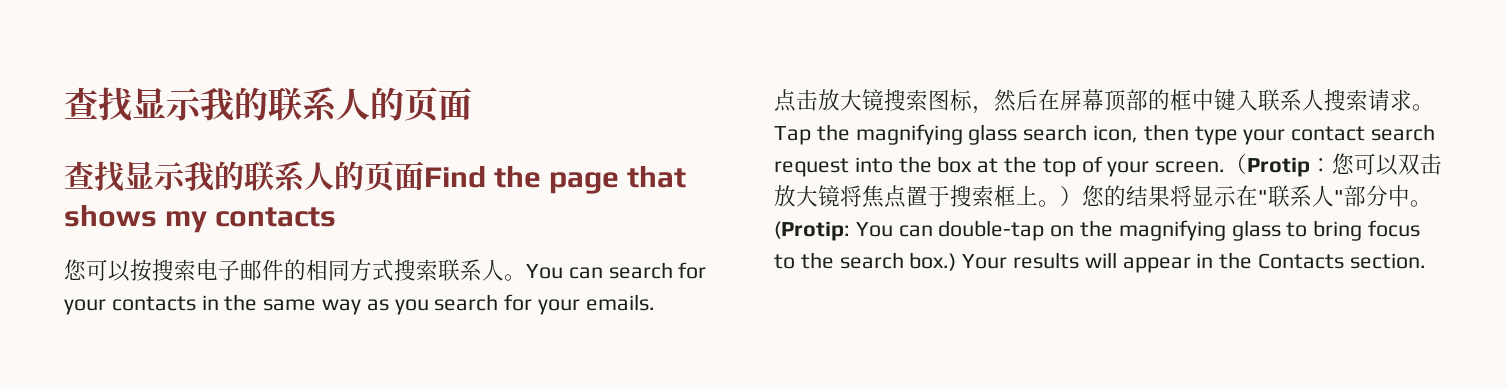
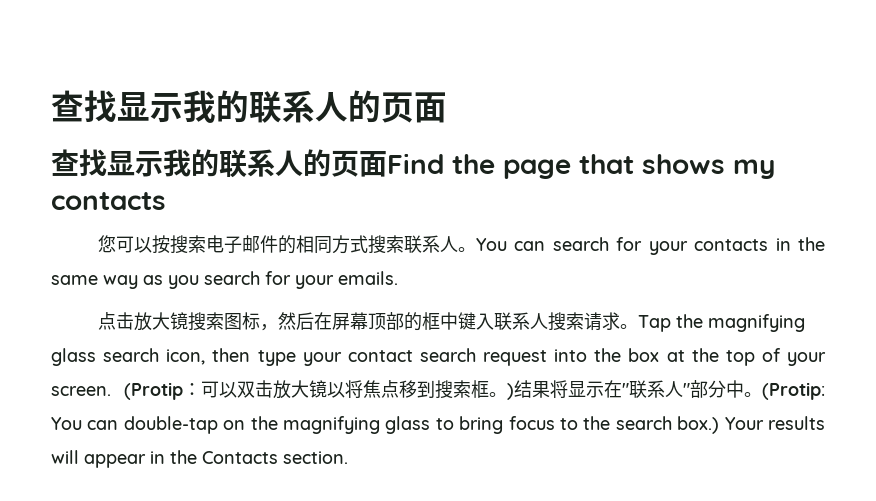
- （Protip：您可以双击放大镜将焦点置于搜索框上。）您的结果将显示在"联系人"部分中。
+ (Protip：可以双击放大镜以将焦点移到搜索框。)结果将显示在"联系人"部分中。

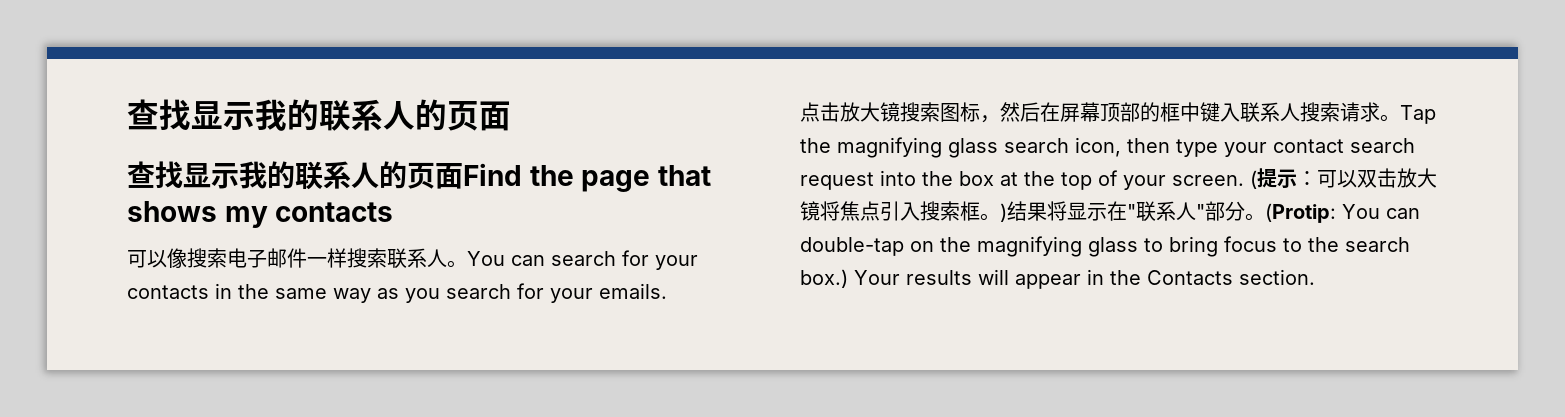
- 您可以按搜索电子邮件的相同方式搜索联系人。
+ 可以像搜索电子邮件一样搜索联系人。
- (Protip：可以双击放大镜以将焦点移到搜索框。)结果将显示在"联系人"部分中。
+ (提示：可以双击放大镜将焦点引入搜索框。)结果将显示在"联系人"部分。

